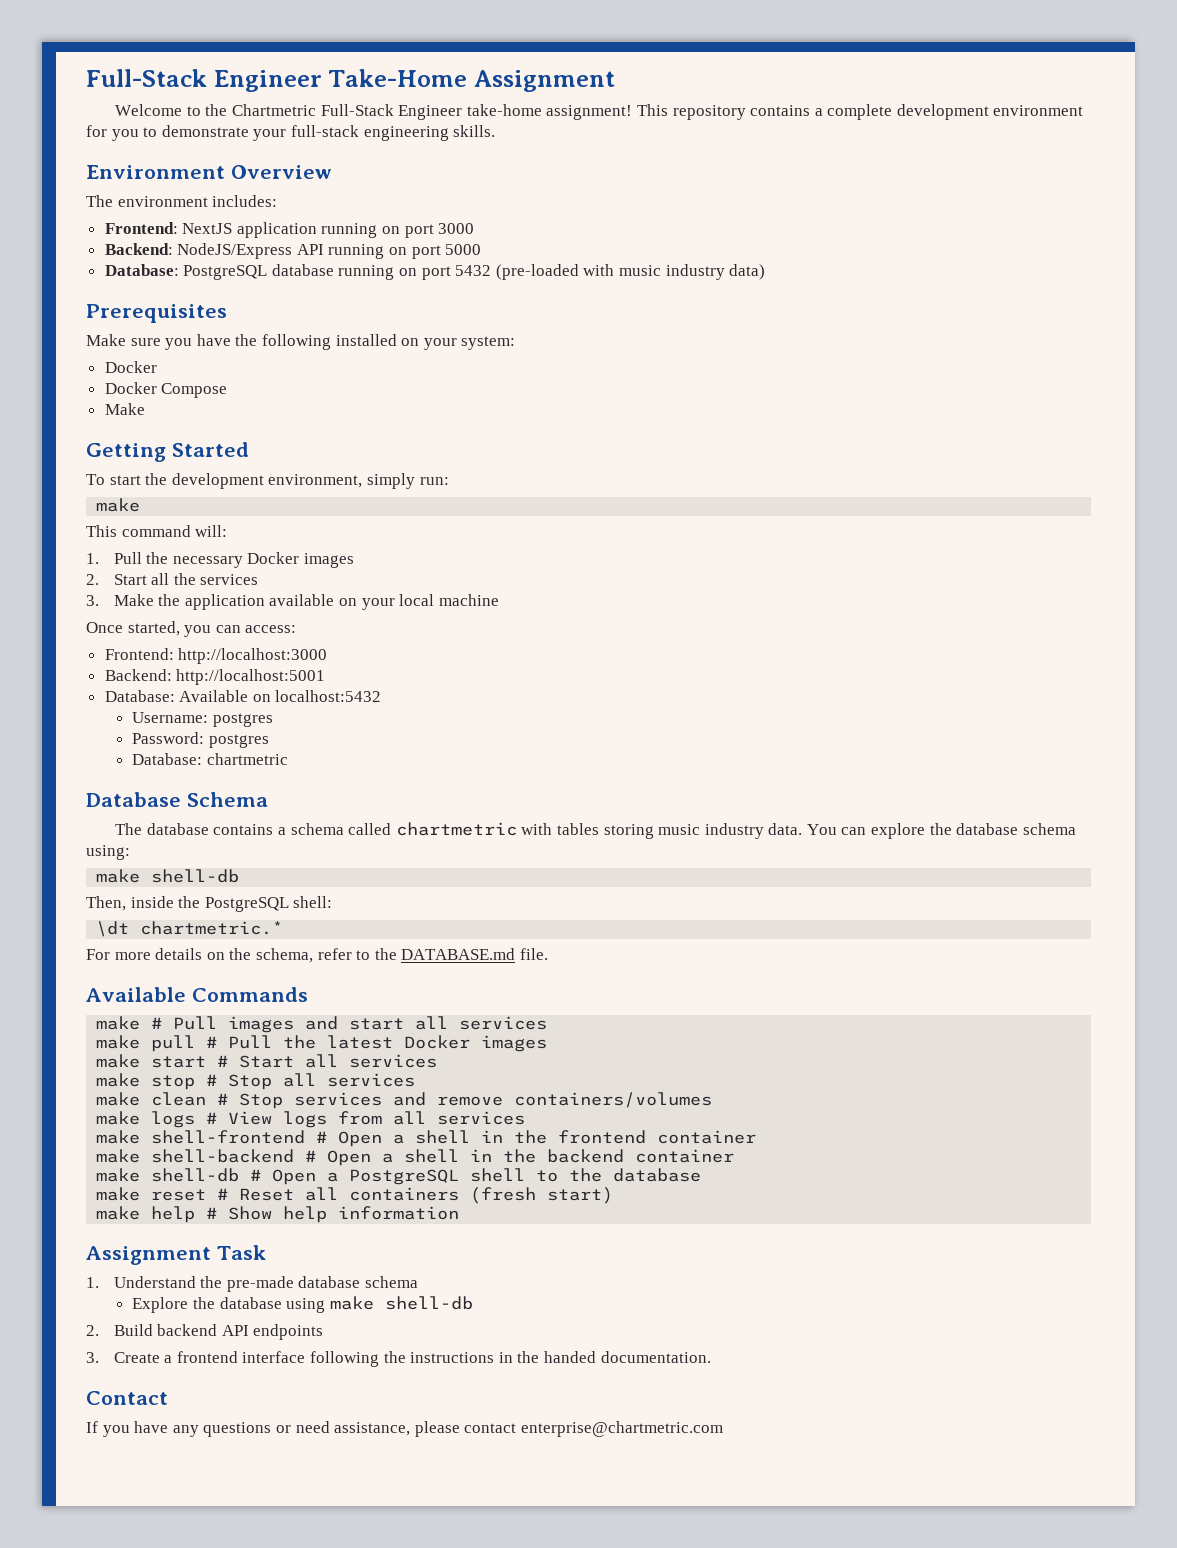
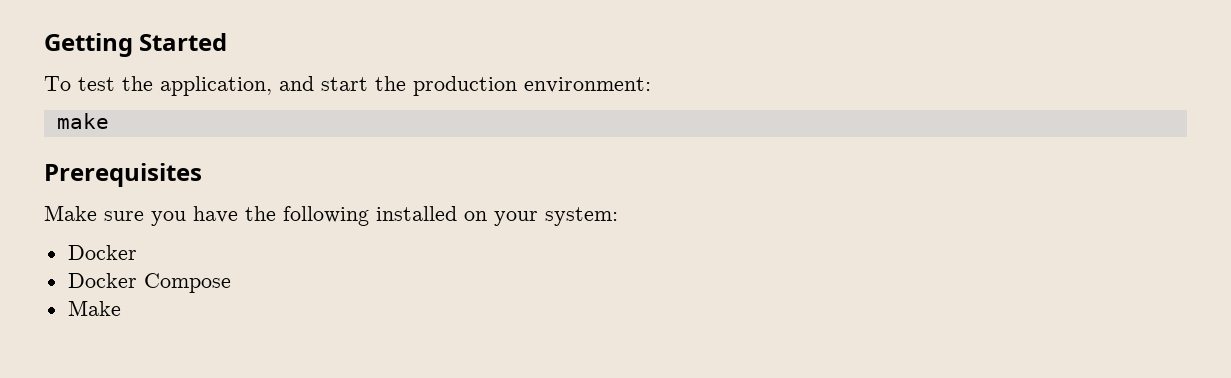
- Full-Stack Engineer Take-Home Assignment
- Welcome to the Chartmetric Full-Stack Engineer take-home assignment! This repository contains a complete development environment for you to demonstrate your full-stack engineering skills.
- Environment Overview
- The environment includes:
- Frontend: NextJS application running on port 3000
- Backend: NodeJS/Express API running on port 5000
- Database: PostgreSQL database running on port 5432 (pre-loaded with music industry data)
+ Getting Started
+ To test the application, and start the production environment:
+ make
- Getting Started
- To start the development environment, simply run:
- make
- This command will:
- 1. Pull the necessary Docker images
- 2. Start all the services
- 3. Make the application available on your local machine
- Once started, you can access:
- Frontend: http://localhost:3000
- Backend: http://localhost:5001
- Database: Available on localhost:5432
- Username: postgres
- Password: postgres
- Database: chartmetric
- Database Schema
- The database contains a schema called chartmetric with tables storing music industry data. You can explore the database schema using:
- make shell-db
- Then, inside the PostgreSQL shell:
- \dt chartmetric.*
- For more details on the schema, refer to the DATABASE.md file.
- Available Commands
- make # Pull images and start all services
- make pull # Pull the latest Docker images
- make start # Start all services
- make stop # Stop all services
- make clean # Stop services and remove containers/volumes
- make logs # View logs from all services
- make shell-frontend # Open a shell in the frontend container
- make shell-backend # Open a shell in the backend container
- make shell-db # Open a PostgreSQL shell to the database
- make reset # Reset all containers (fresh start)
- make help # Show help information
- Assignment Task
- 1. Understand the pre-made database schema
- Explore the database using make shell-db
- 2. Build backend API endpoints
- 3. Create a frontend interface following the instructions in the handed documentation.
- Contact
- If you have any questions or need assistance, please contact enterprise@chartmetric.com

